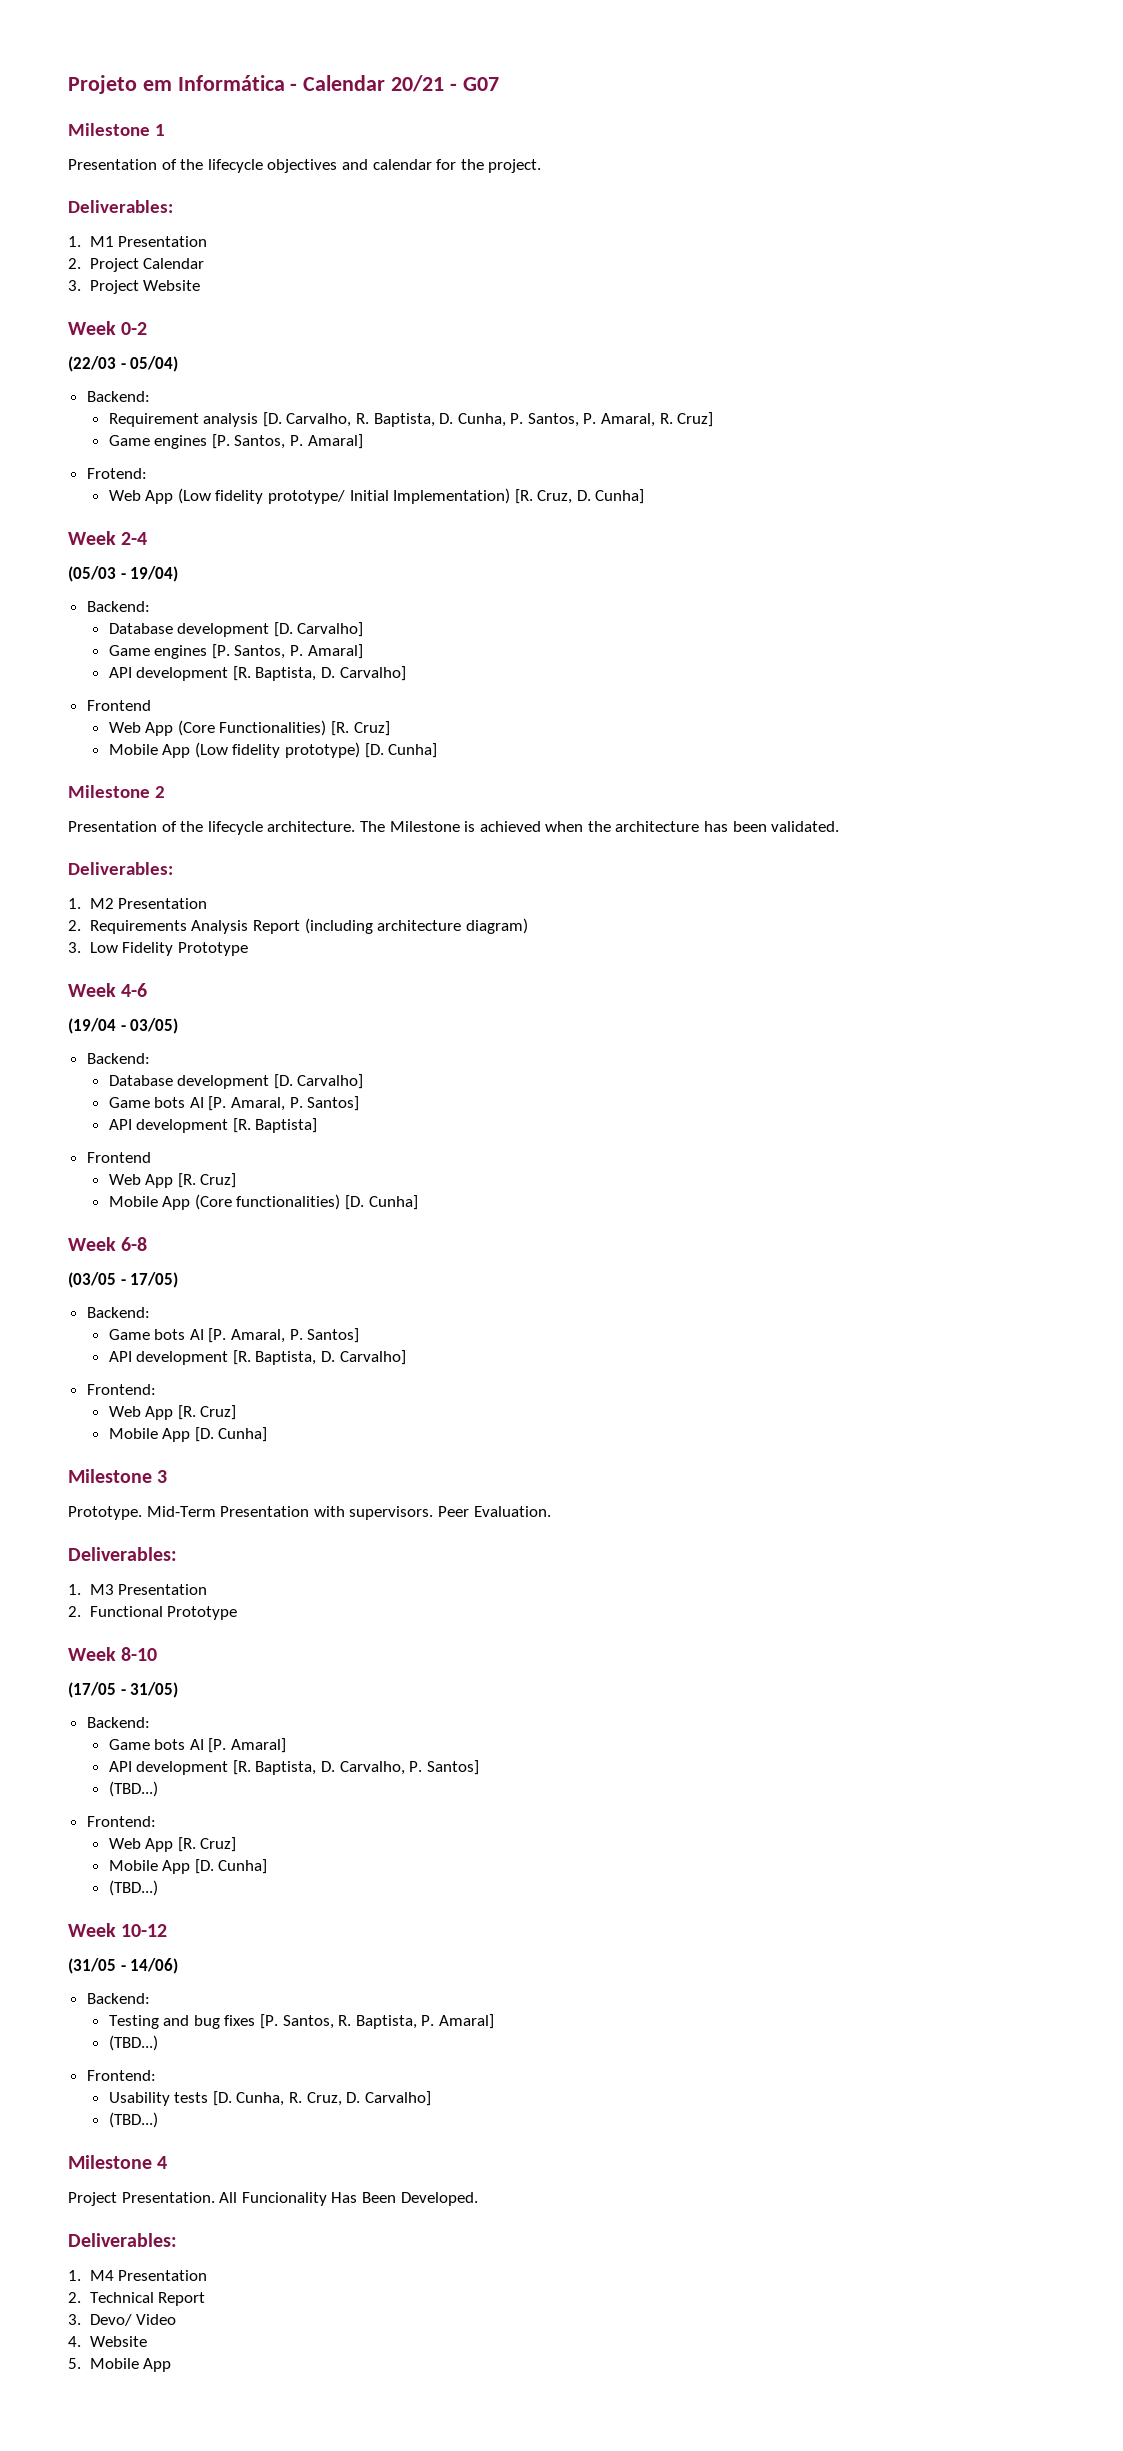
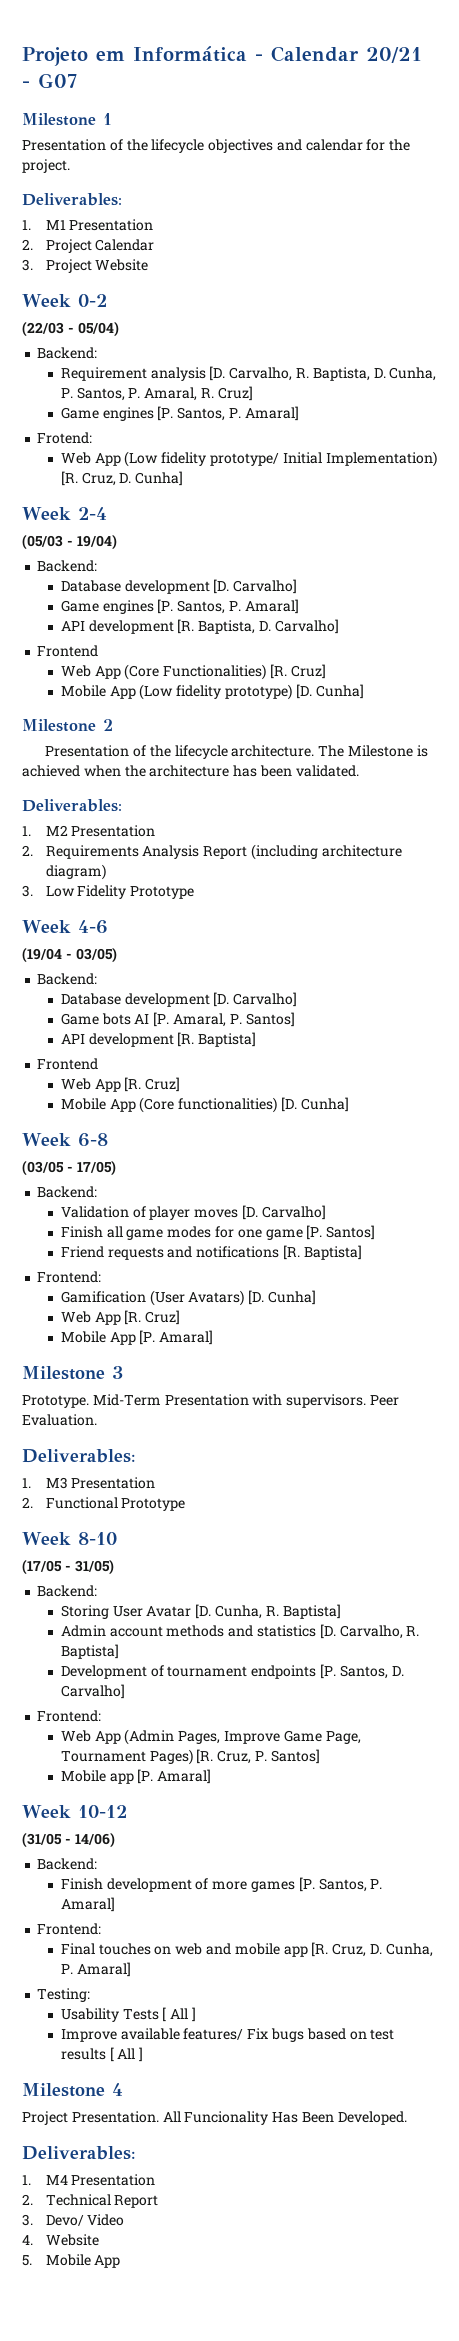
  (03/05 - 17/05)
  Backend:
- Game bots AI [P. Amaral, P. Santos]
- API development [R. Baptista, D. Carvalho]
+ Validation of player moves [D. Carvalho]
+ Finish all game modes for one game [P. Santos]
+ Friend requests and notifications [R. Baptista]
  Frontend:
+ Gamification (User Avatars) [D. Cunha]
  Web App [R. Cruz]
- Mobile App [D. Cunha]
+ Mobile App [P. Amaral]
- Game bots AI [P. Amaral]
- API development [R. Baptista, D. Carvalho, P. Santos]
- (TBD...)
+ Storing User Avatar [D. Cunha, R. Baptista]
+ Admin account methods and statistics [D. Carvalho, R. Baptista]
+ Development of tournament endpoints [P. Santos, D. Carvalho]
  Frontend:
- Web App [R. Cruz]
- Mobile App [D. Cunha]
- (TBD...)
+ Web App (Admin Pages, Improve Game Page, Tournament Pages) [R. Cruz, P. Santos]
+ Mobile app [P. Amaral]
- Testing and bug fixes [P. Santos, R. Baptista, P. Amaral]
- (TBD...)
+ Finish development of more games [P. Santos, P. Amaral]
  Frontend:
- Usability tests [D. Cunha, R. Cruz, D. Carvalho]
- (TBD...)
+ Final touches on web and mobile app [R. Cruz, D. Cunha, P. Amaral]
+ Testing:
+ Usability Tests [ All ]
+ Improve available features/ Fix bugs based on test results [ All ]

